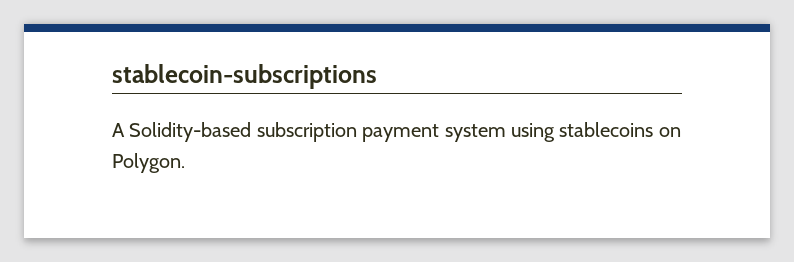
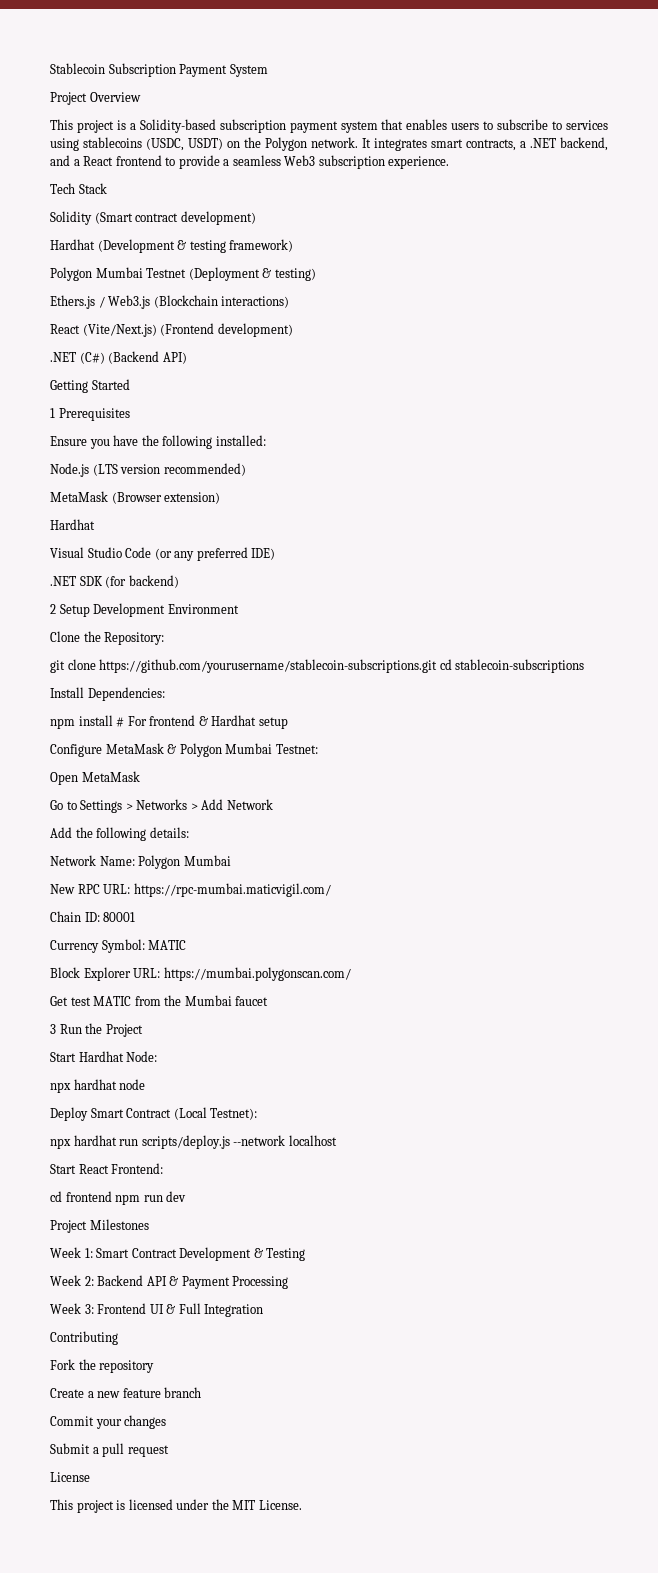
- stablecoin-subscriptions
- A Solidity-based subscription payment system using stablecoins on Polygon.
+ Stablecoin Subscription Payment System
+ Project Overview
+ This project is a Solidity-based subscription payment system that enables users to subscribe to services using stablecoins (USDC, USDT) on the Polygon network. It integrates smart contracts, a .NET backend, and a React frontend to provide a seamless Web3 subscription experience.
+ Tech Stack
+ Solidity (Smart contract development)
+ Hardhat (Development & testing framework)
+ Polygon Mumbai Testnet (Deployment & testing)
+ Ethers.js / Web3.js (Blockchain interactions)
+ React (Vite/Next.js) (Frontend development)
+ .NET (C#) (Backend API)
+ Getting Started
+ 1 Prerequisites
+ Ensure you have the following installed:
+ Node.js (LTS version recommended)
+ MetaMask (Browser extension)
+ Hardhat
+ Visual Studio Code (or any preferred IDE)
+ .NET SDK (for backend)
+ 2 Setup Development Environment
+ Clone the Repository:
+ git clone https://github.com/yourusername/stablecoin-subscriptions.git cd stablecoin-subscriptions
+ Install Dependencies:
+ npm install # For frontend & Hardhat setup
+ Configure MetaMask & Polygon Mumbai Testnet:
+ Open MetaMask
+ Go to Settings > Networks > Add Network
+ Add the following details:
+ Network Name: Polygon Mumbai
+ New RPC URL: https://rpc-mumbai.maticvigil.com/
+ Chain ID: 80001
+ Currency Symbol: MATIC
+ Block Explorer URL: https://mumbai.polygonscan.com/
+ Get test MATIC from the Mumbai faucet
+ 3 Run the Project
+ Start Hardhat Node:
+ npx hardhat node
+ Deploy Smart Contract (Local Testnet):
+ npx hardhat run scripts/deploy.js --network localhost
+ Start React Frontend:
+ cd frontend npm run dev
+ Project Milestones
+ Week 1: Smart Contract Development & Testing
+ Week 2: Backend API & Payment Processing
+ Week 3: Frontend UI & Full Integration
+ Contributing
+ Fork the repository
+ Create a new feature branch
+ Commit your changes
+ Submit a pull request
+ License
+ This project is licensed under the MIT License.

